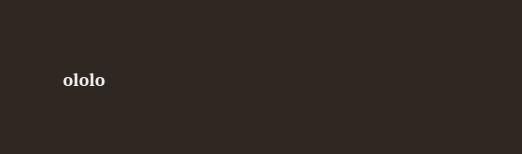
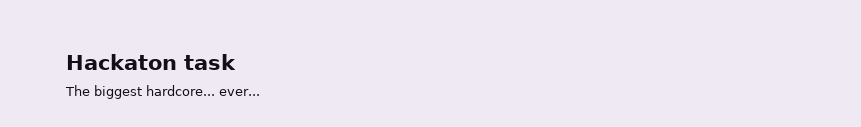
- ololo
+ Hackaton task
+ The biggest hardcore... ever...

